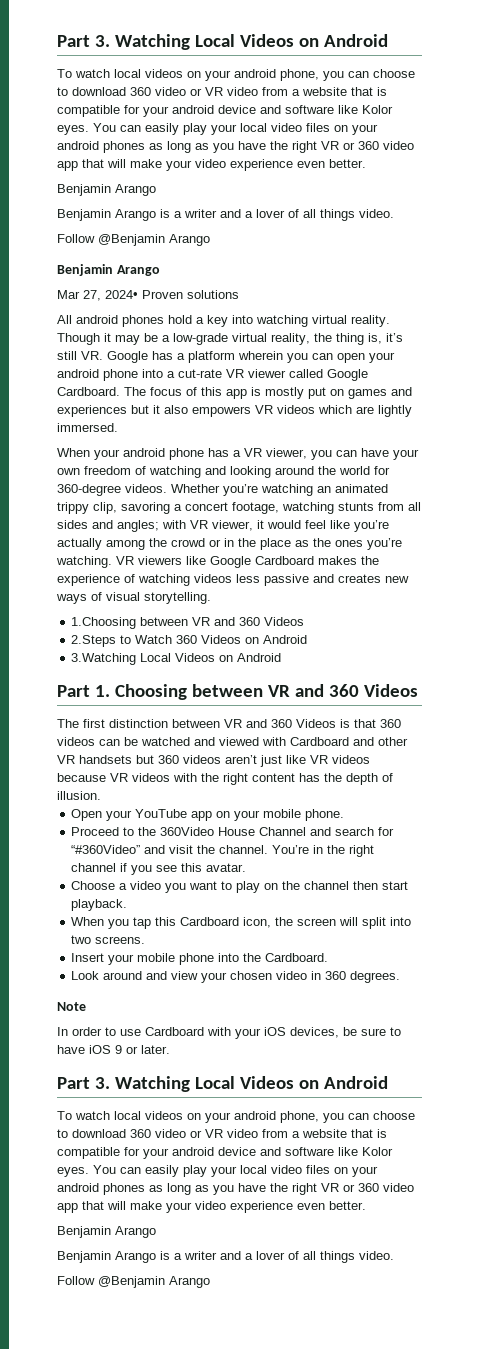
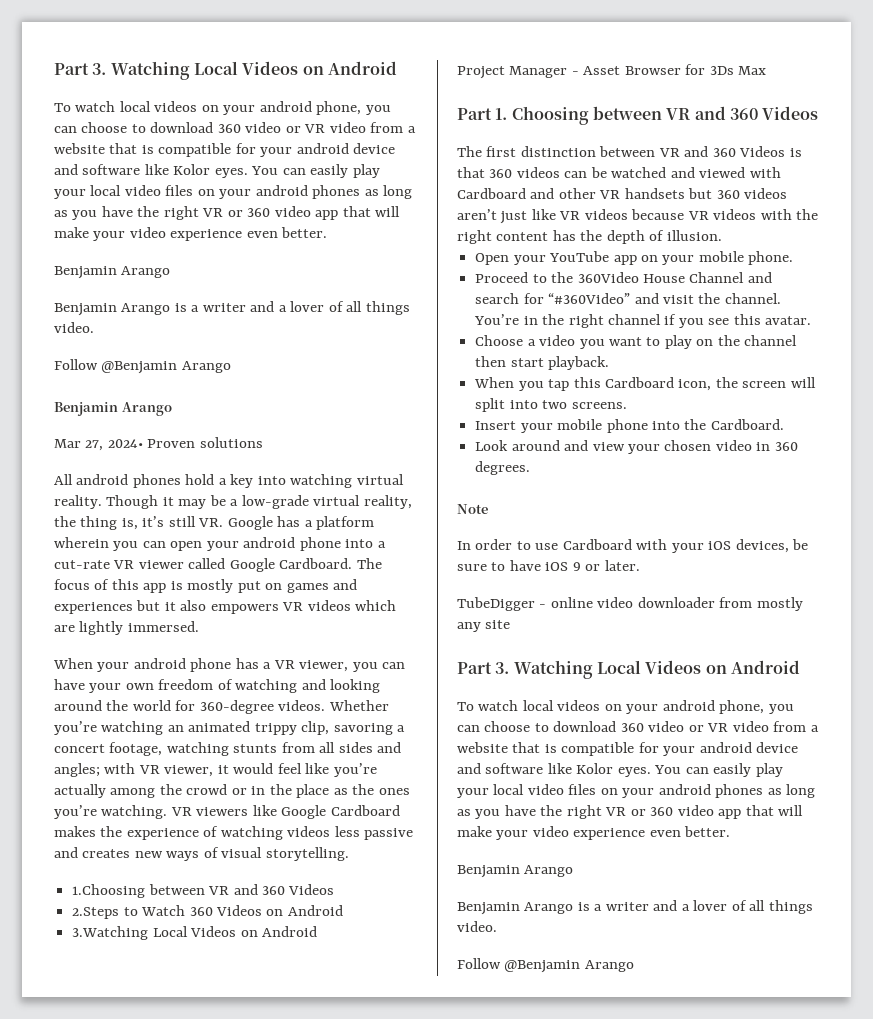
+ Project Manager - Asset Browser for 3Ds Max
+ TubeDigger - online video downloader from mostly any site

